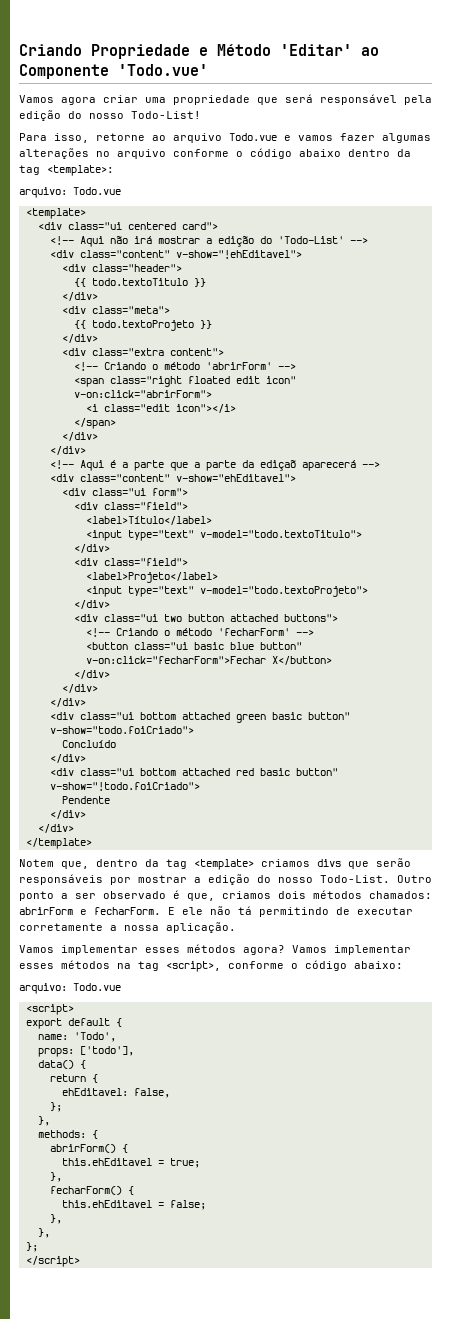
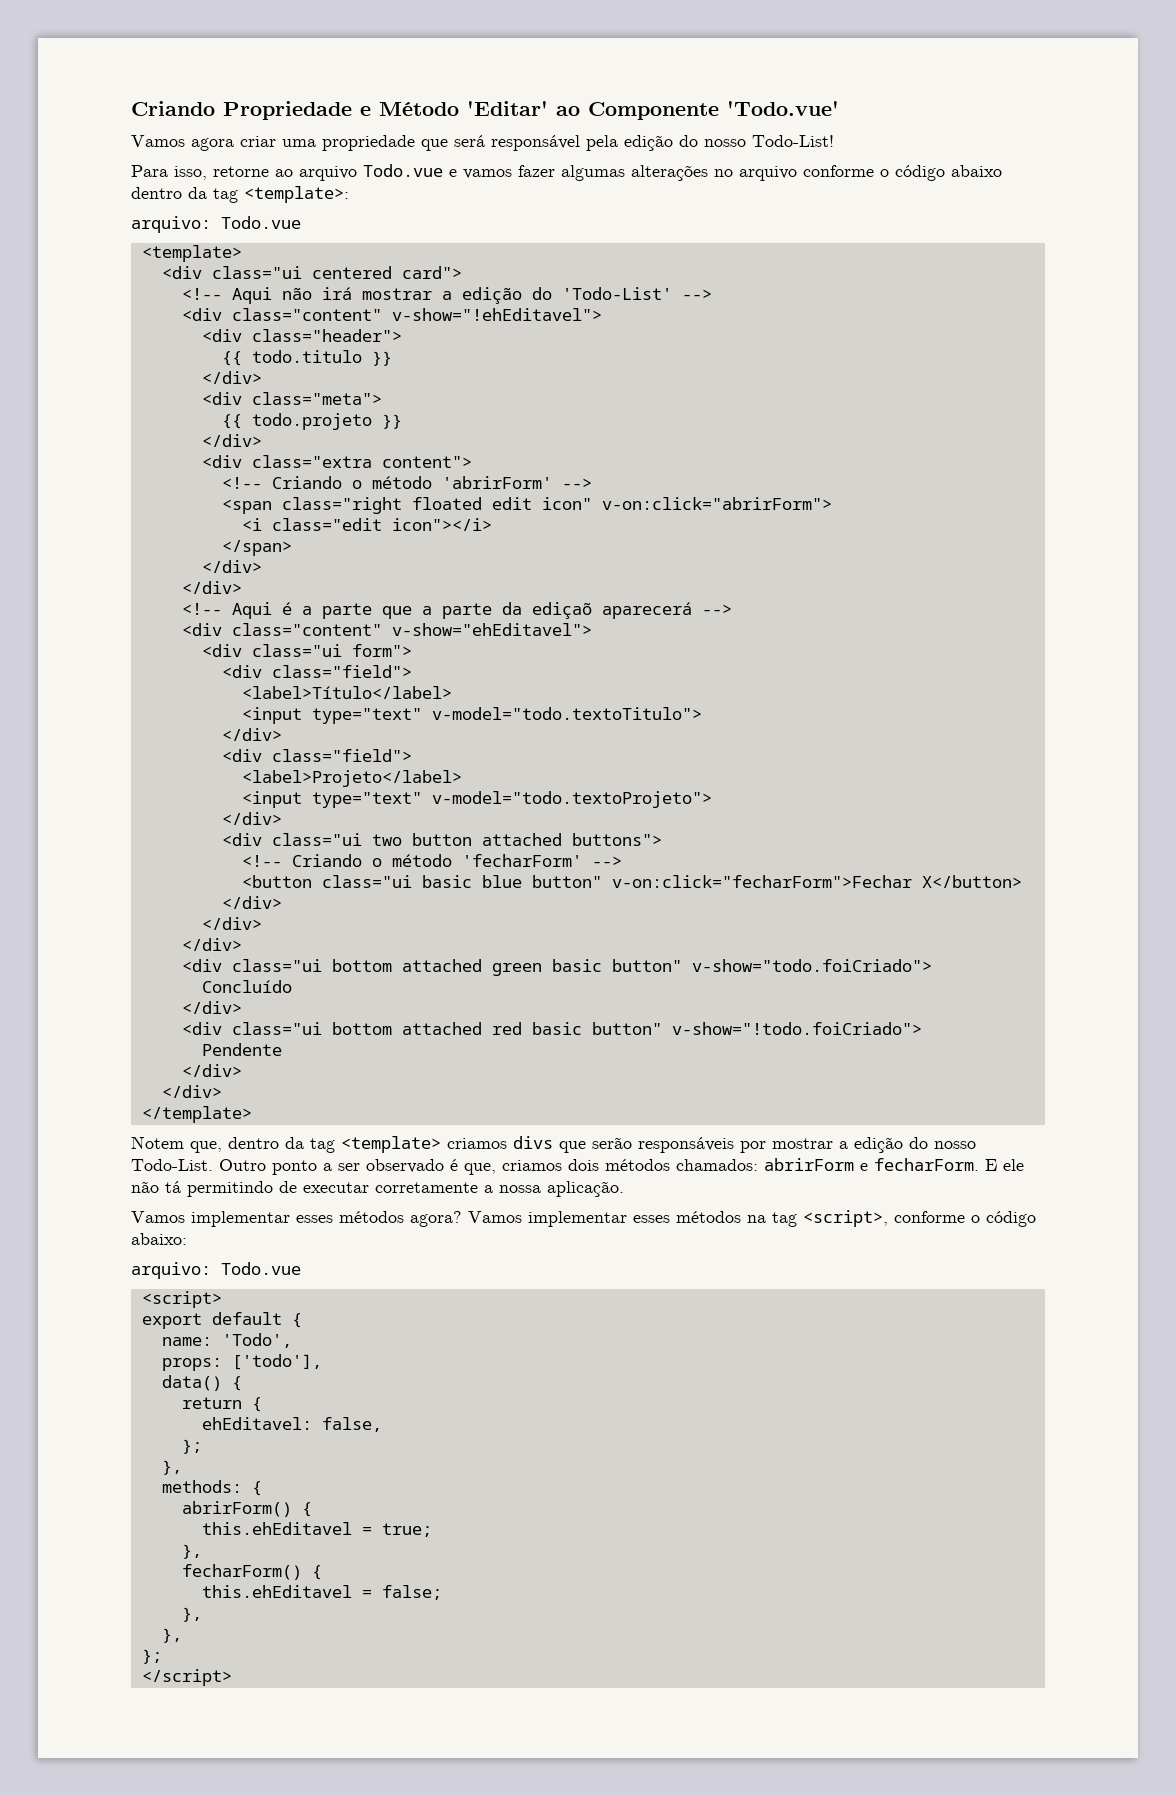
- {{ todo.textoTitulo }}
+ {{ todo.titulo }}
- {{ todo.textoProjeto }}
+ {{ todo.projeto }}

